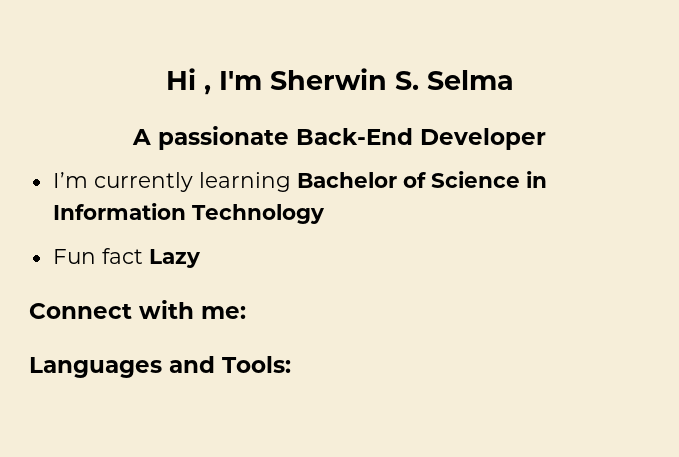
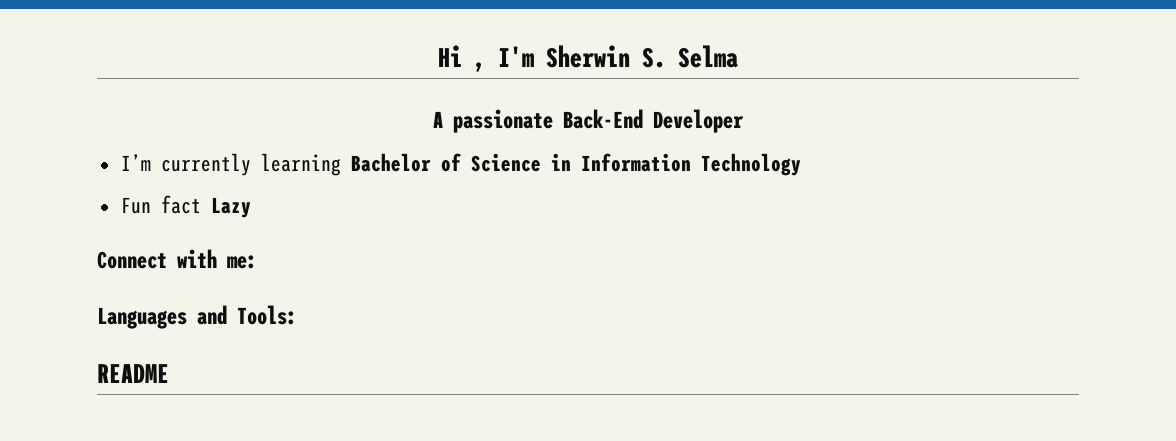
+ README

